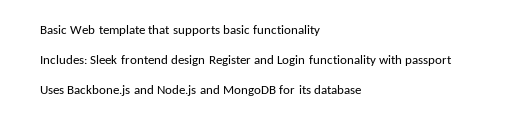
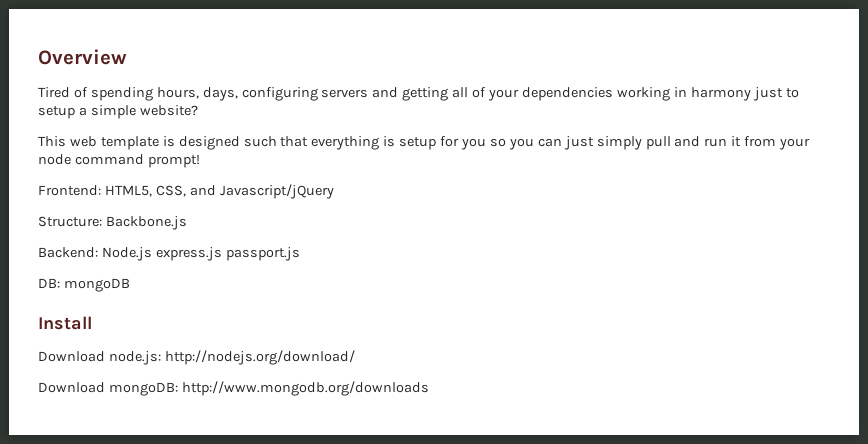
- Basic Web template that supports basic functionality
- Includes: Sleek frontend design Register and Login functionality with passport
- Uses Backbone.js and Node.js and MongoDB for its database
+ Overview
+ Tired of spending hours, days, configuring servers and getting all of your dependencies working in harmony just to setup a simple website?
+ This web template is designed such that everything is setup for you so you can just simply pull and run it from your node command prompt!
+ Frontend: HTML5, CSS, and Javascript/jQuery
+ Structure: Backbone.js
+ Backend: Node.js express.js passport.js
+ DB: mongoDB
+ Install
+ Download node.js: http://nodejs.org/download/
+ Download mongoDB: http://www.mongodb.org/downloads

